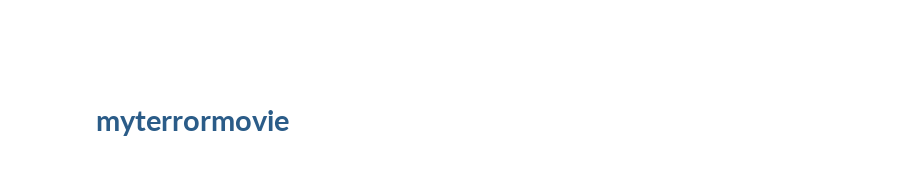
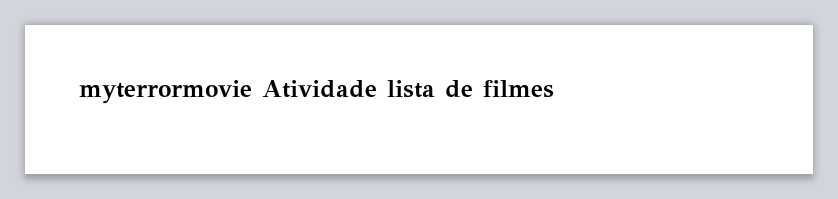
- myterrormovie
+ myterrormovie Atividade lista de filmes

